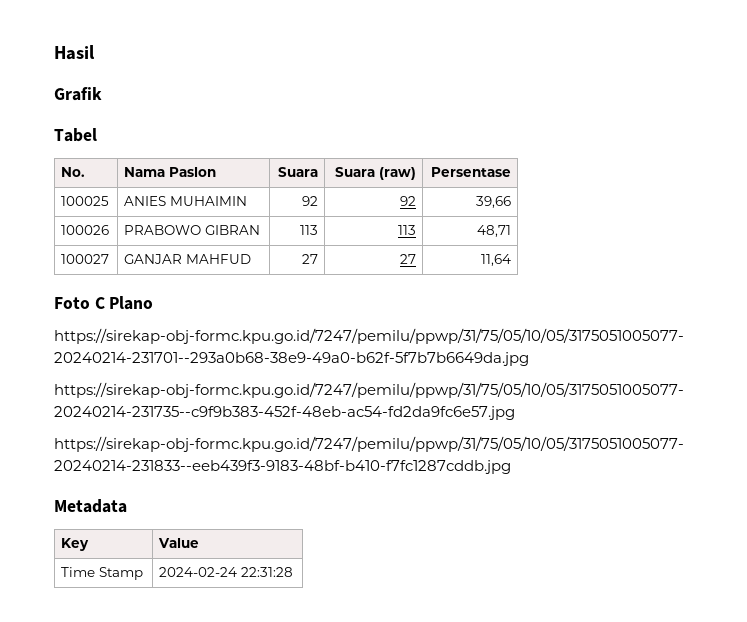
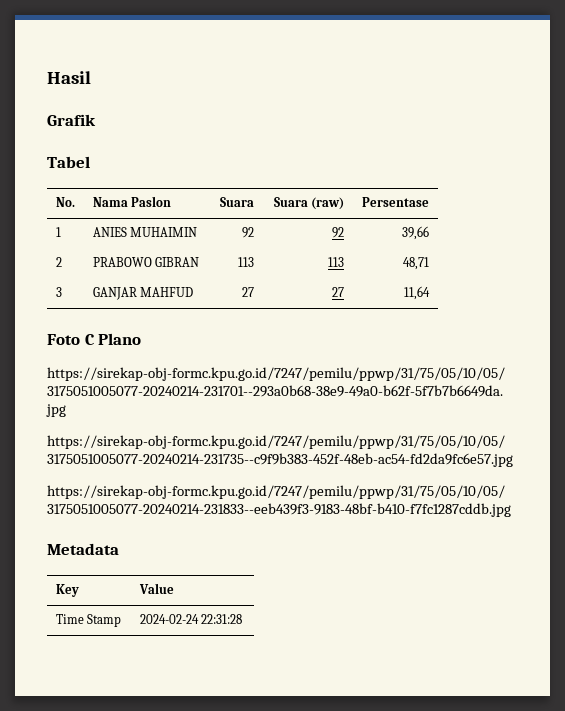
- 100025 | ANIES MUHAIMIN | 92 | 92 | 39,66
+ 1 | ANIES MUHAIMIN | 92 | 92 | 39,66
- 100026 | PRABOWO GIBRAN | 113 | 113 | 48,71
+ 2 | PRABOWO GIBRAN | 113 | 113 | 48,71
- 100027 | GANJAR MAHFUD | 27 | 27 | 11,64
+ 3 | GANJAR MAHFUD | 27 | 27 | 11,64

